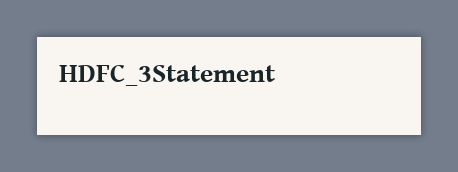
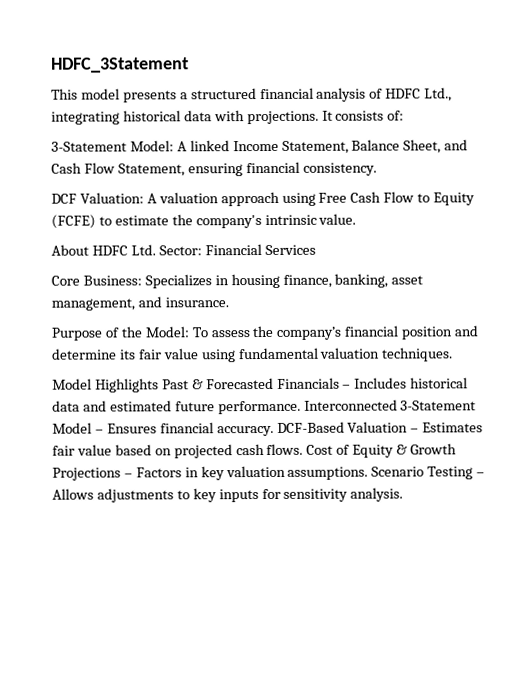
+ This model presents a structured financial analysis of HDFC Ltd., integrating historical data with projections. It consists of:
+ 3-Statement Model: A linked Income Statement, Balance Sheet, and Cash Flow Statement, ensuring financial consistency.
+ DCF Valuation: A valuation approach using Free Cash Flow to Equity (FCFE) to estimate the company's intrinsic value.
+ About HDFC Ltd. Sector: Financial Services
+ Core Business: Specializes in housing finance, banking, asset management, and insurance.
+ Purpose of the Model: To assess the company’s financial position and determine its fair value using fundamental valuation techniques.
+ Model Highlights Past & Forecasted Financials – Includes historical data and estimated future performance. Interconnected 3-Statement Model – Ensures financial accuracy. DCF-Based Valuation – Estimates fair value based on projected cash flows. Cost of Equity & Growth Projections – Factors in key valuation assumptions. Scenario Testing – Allows adjustments to key inputs for sensitivity analysis.

